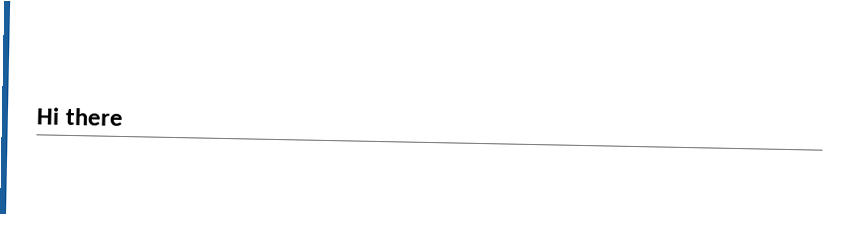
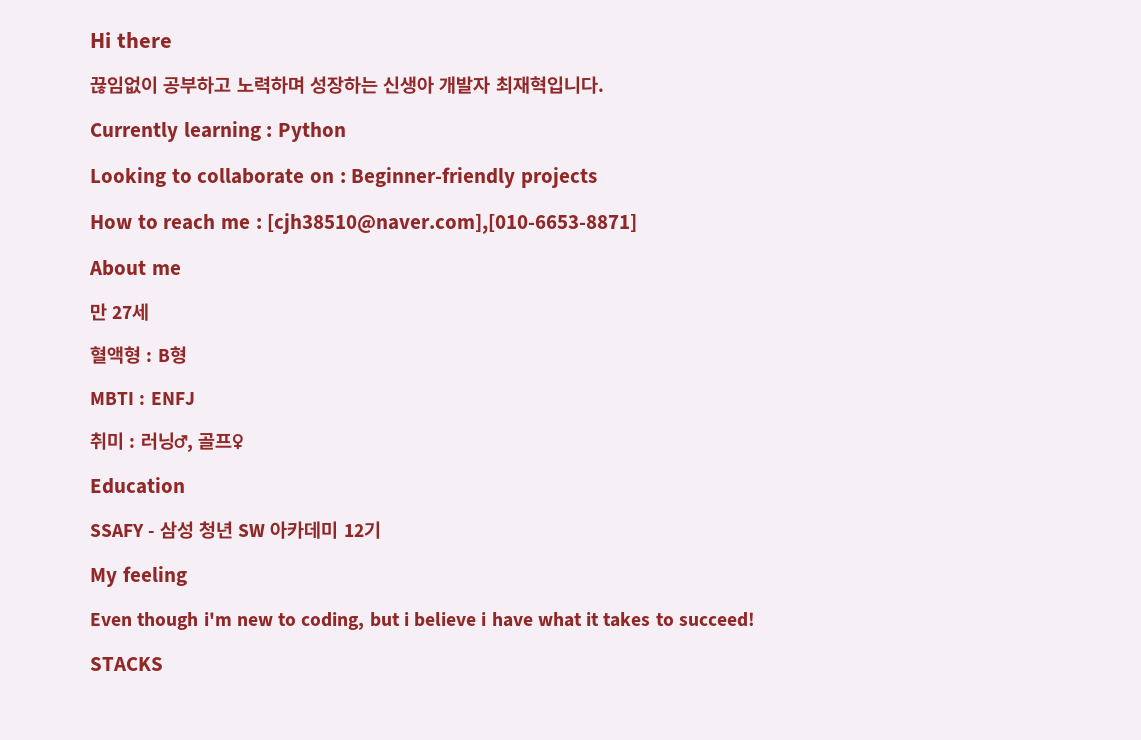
+ 끊임없이 공부하고 노력하며 성장하는 신생아 개발자 최재혁입니다.
+ Currently learning : Python
+ Looking to collaborate on : Beginner-friendly projects
+ How to reach me : [cjh38510@naver.com],[010-6653-8871]
+ About me
+ 만 27세
+ 혈액형 : B형
+ MBTI : ENFJ
+ 취미 : 러닝♂, 골프♀
+ Education
+ SSAFY - 삼성 청년 SW 아카데미 12기
+ My feeling
+ Even though i'm new to coding, but i believe i have what it takes to succeed!
+ STACKS

